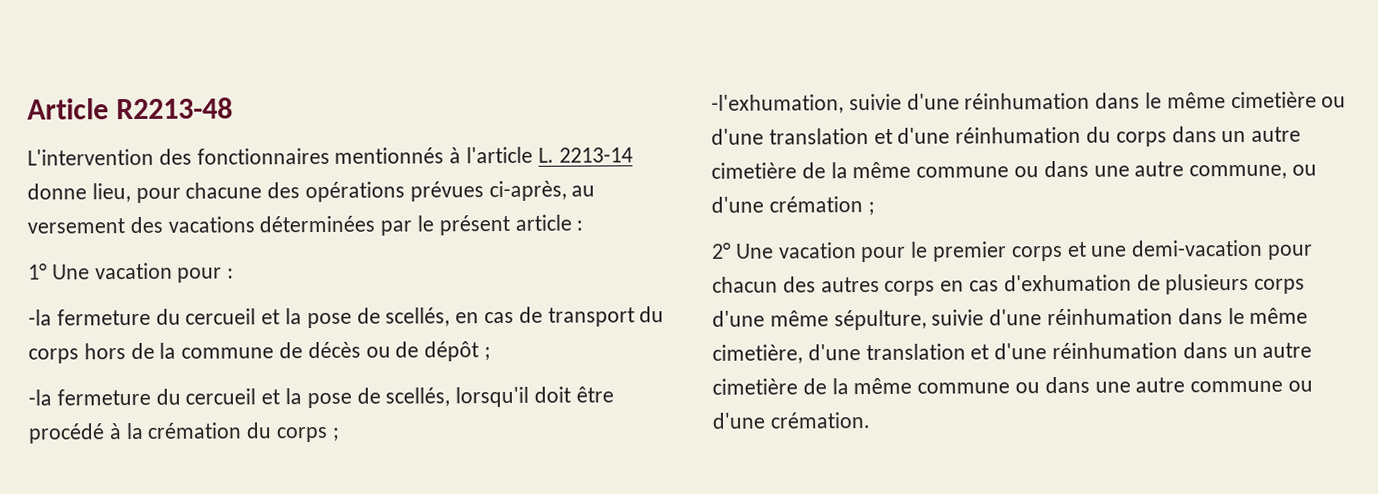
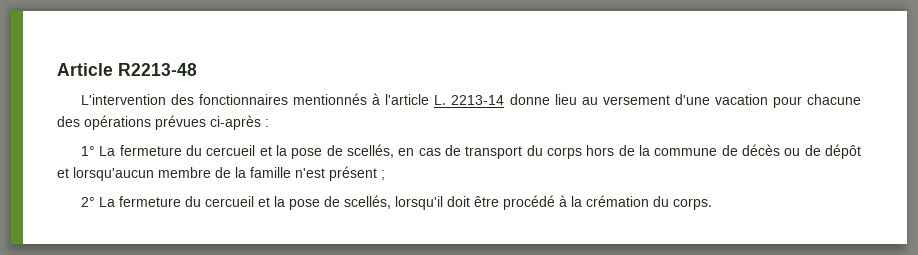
- L'intervention des fonctionnaires mentionnés à l'article L. 2213-14 donne lieu, pour chacune des opérations prévues ci-après, au versement des vacations déterminées par le présent article :
- 1° Une vacation pour :
- -la fermeture du cercueil et la pose de scellés, en cas de transport du corps hors de la commune de décès ou de dépôt ;
- -la fermeture du cercueil et la pose de scellés, lorsqu'il doit être procédé à la crémation du corps ;
- -l'exhumation, suivie d'une réinhumation dans le même cimetière ou d'une translation et d'une réinhumation du corps dans un autre cimetière de la même commune ou dans une autre commune, ou d'une crémation ;
- 2° Une vacation pour le premier corps et une demi-vacation pour chacun des autres corps en cas d'exhumation de plusieurs corps d'une même sépulture, suivie d'une réinhumation dans le même cimetière, d'une translation et d'une réinhumation dans un autre cimetière de la même commune ou dans une autre commune ou d'une crémation.
+ L'intervention des fonctionnaires mentionnés à l'article L. 2213-14 donne lieu au versement d'une vacation pour chacune des opérations prévues ci-après :
+ 1° La fermeture du cercueil et la pose de scellés, en cas de transport du corps hors de la commune de décès ou de dépôt et lorsqu'aucun membre de la famille n'est présent ;
+ 2° La fermeture du cercueil et la pose de scellés, lorsqu'il doit être procédé à la crémation du corps.

